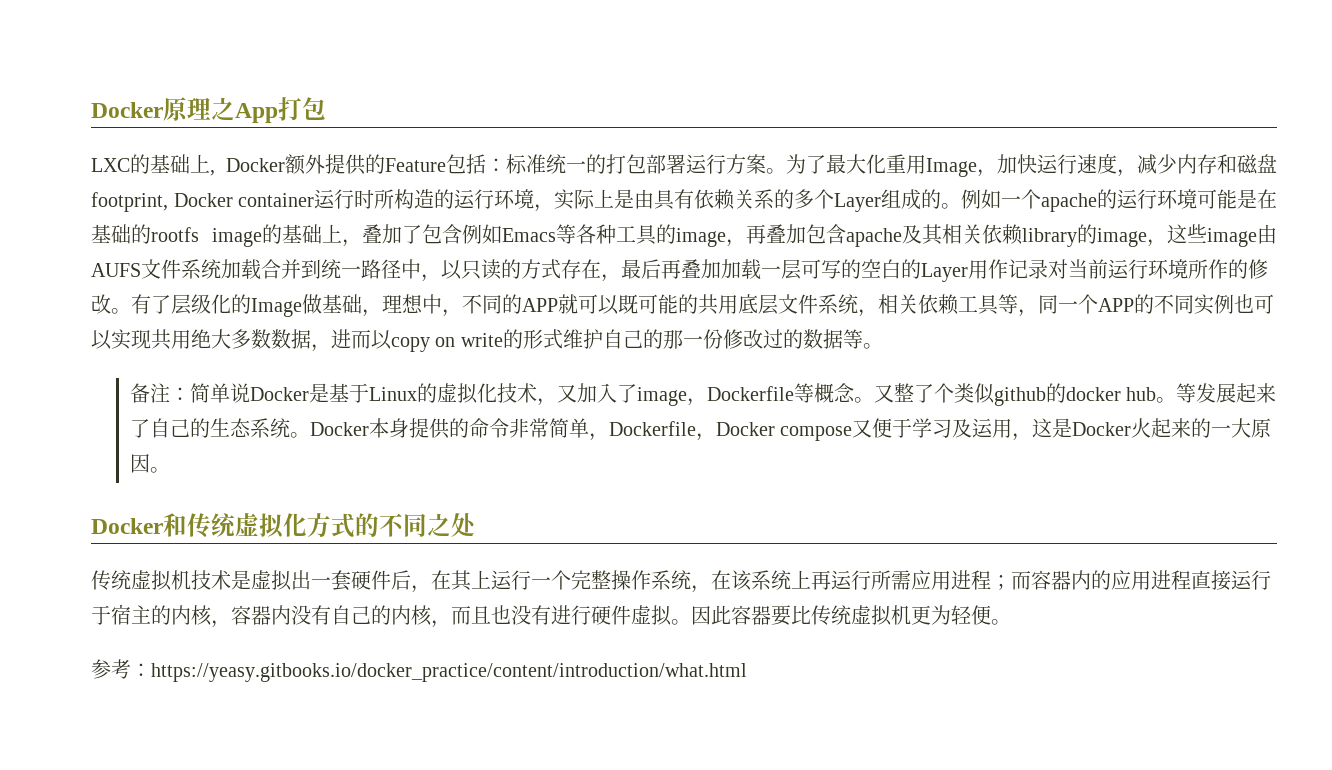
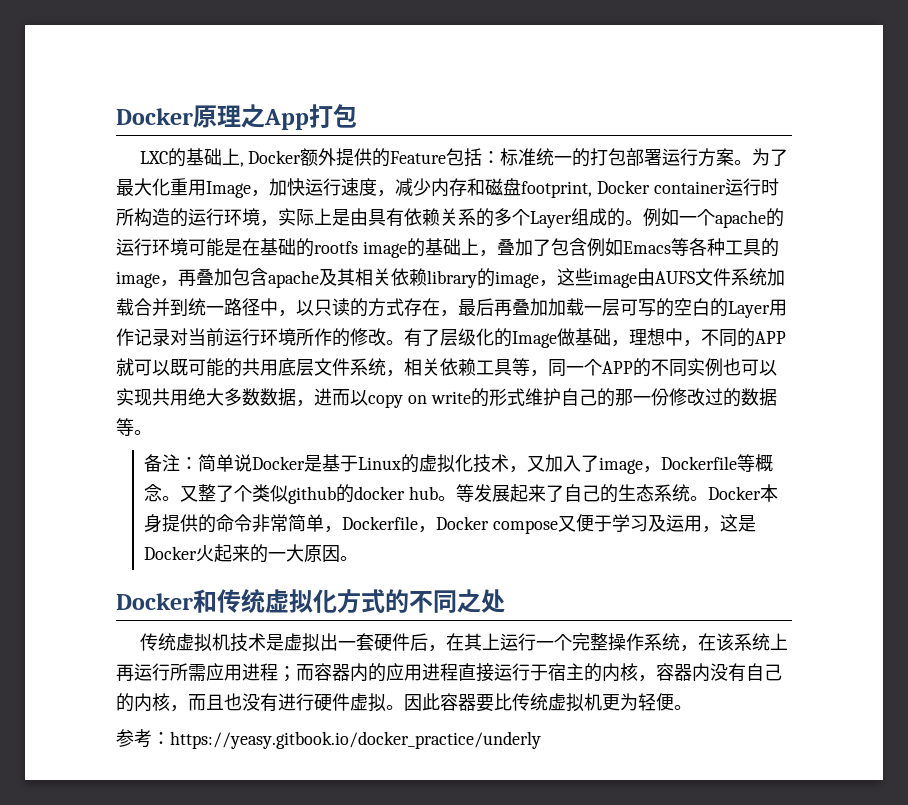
- 参考：https://yeasy.gitbooks.io/docker_practice/content/introduction/what.html
+ 参考：https://yeasy.gitbook.io/docker_practice/underly

